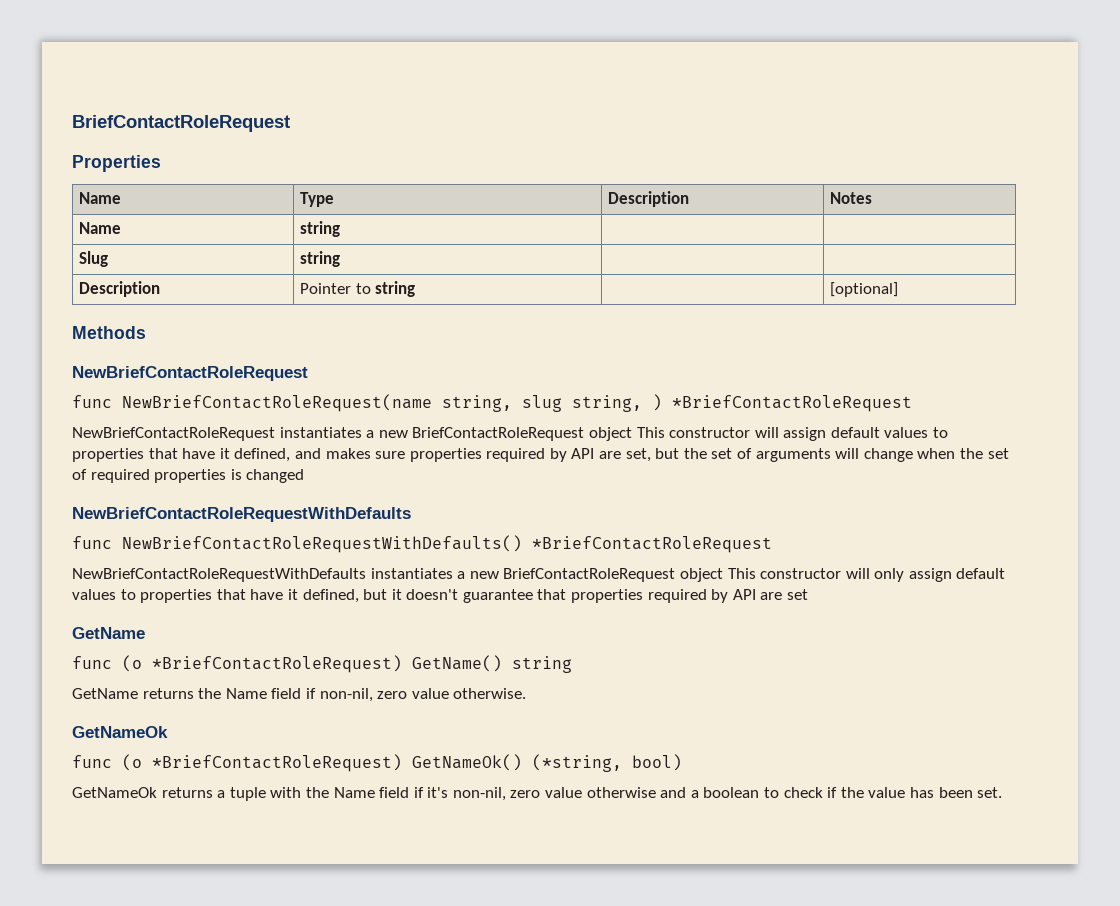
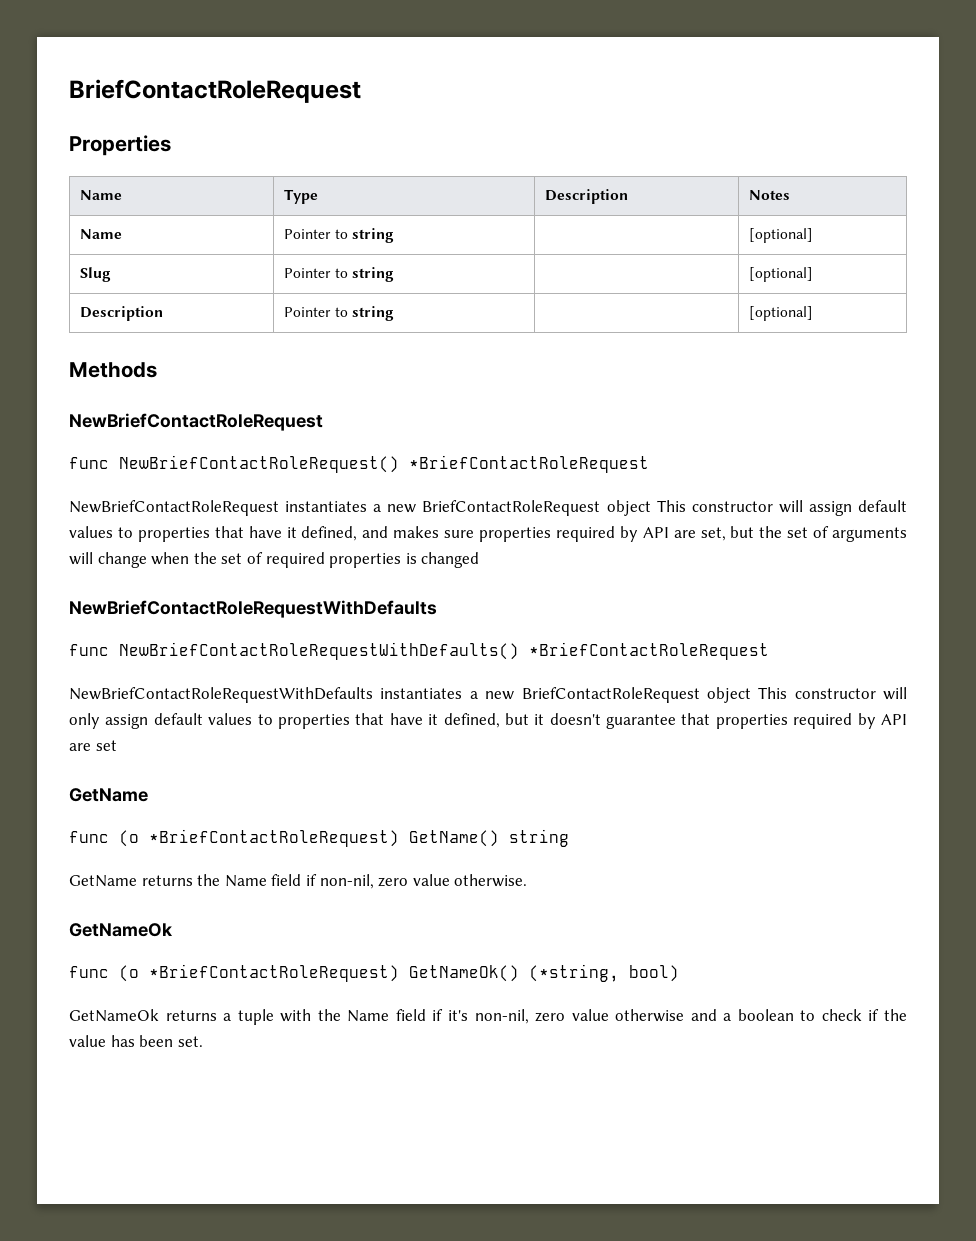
- Name | string | |
+ Name | Pointer to string | | [optional]
- Slug | string | |
+ Slug | Pointer to string | | [optional]
- func NewBriefContactRoleRequest(name string, slug string, ) *BriefContactRoleRequest
+ func NewBriefContactRoleRequest() *BriefContactRoleRequest

